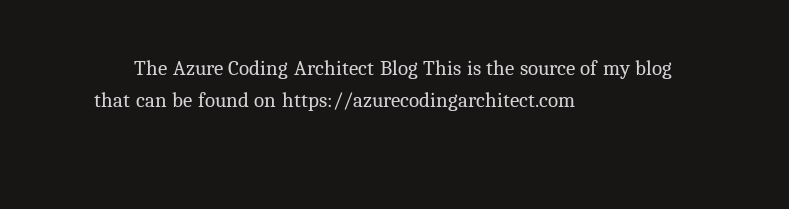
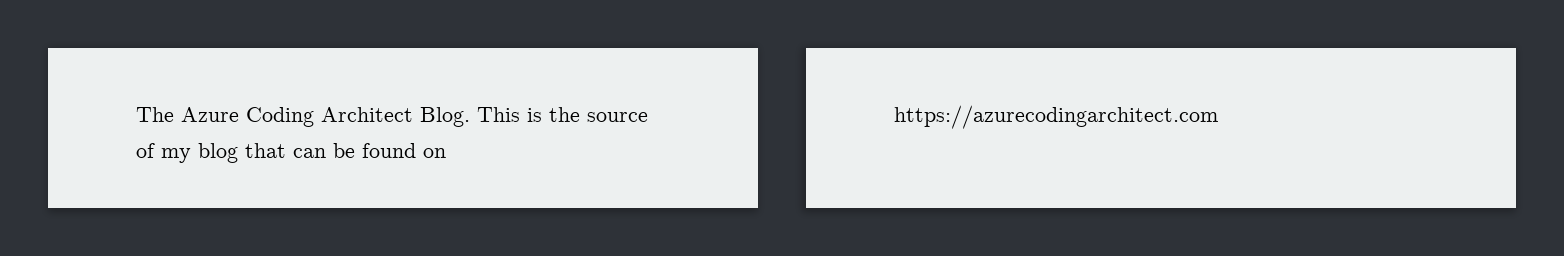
- The Azure Coding Architect Blog This is the source of my blog that can be found on https://azurecodingarchitect.com
+ The Azure Coding Architect Blog. This is the source of my blog that can be found on https://azurecodingarchitect.com

